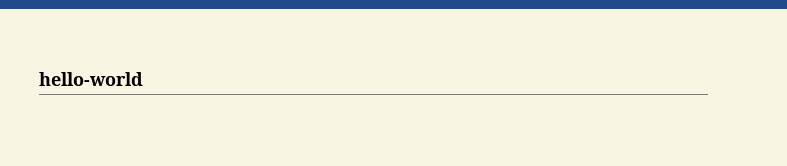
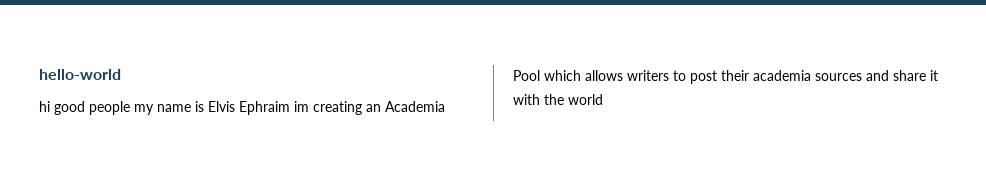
+ hi good people my name is Elvis Ephraim im creating an Academia Pool which allows writers to post their academia sources and share it with the world

